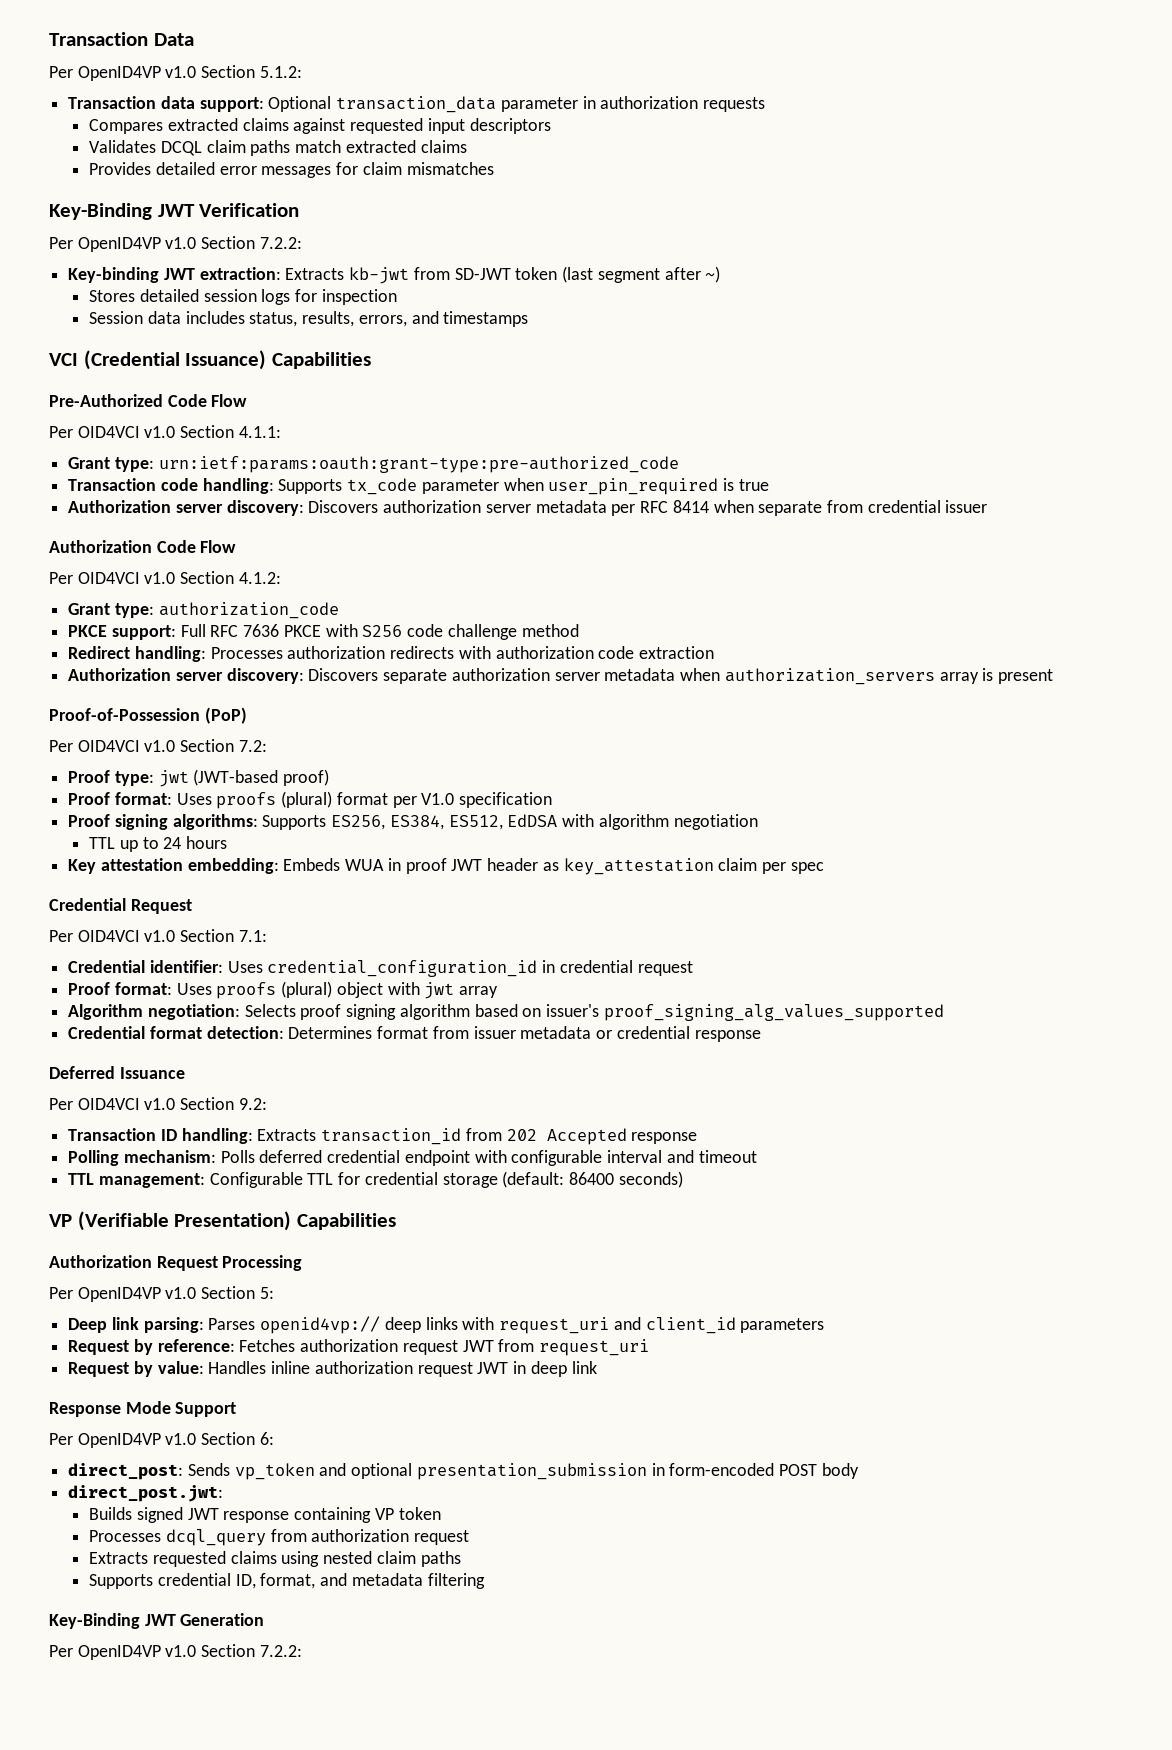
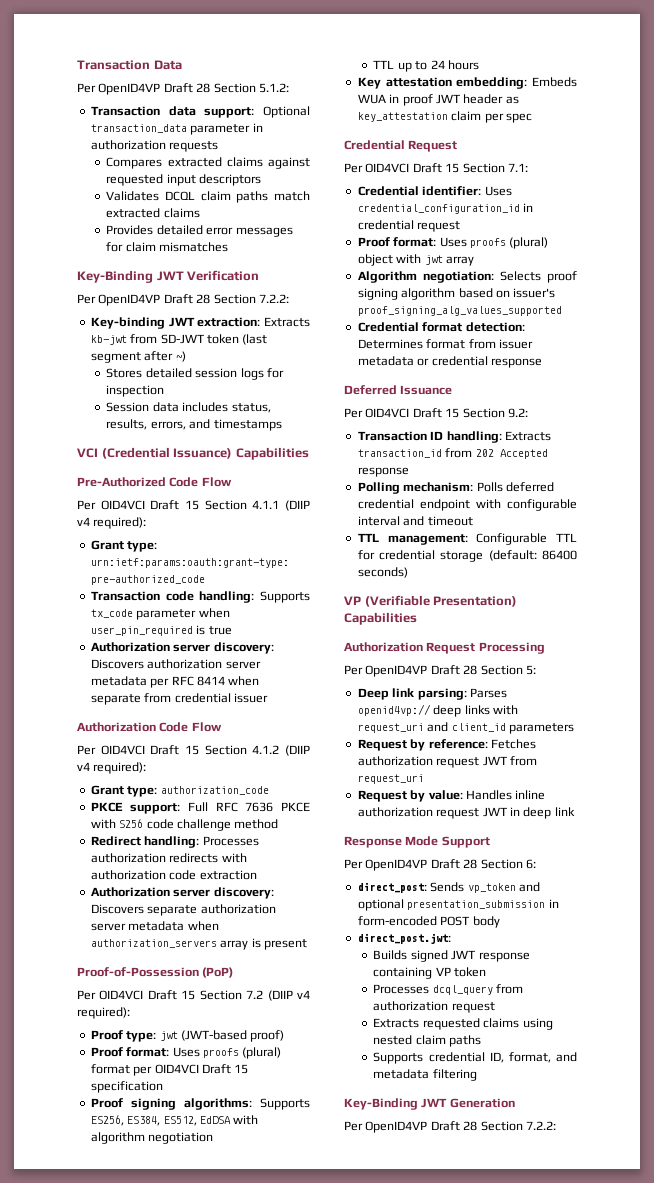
- Per OpenID4VP v1.0 Section 5.1.2:
+ Per OpenID4VP Draft 28 Section 5.1.2:
  Key-Binding JWT Verification
- Per OpenID4VP v1.0 Section 7.2.2:
+ Per OpenID4VP Draft 28 Section 7.2.2:
- Per OID4VCI v1.0 Section 4.1.1:
+ Per OID4VCI Draft 15 Section 4.1.1 (DIIP v4 required):
- Per OID4VCI v1.0 Section 4.1.2:
+ Per OID4VCI Draft 15 Section 4.1.2 (DIIP v4 required):
- Per OID4VCI v1.0 Section 7.2:
+ Per OID4VCI Draft 15 Section 7.2 (DIIP v4 required):
- Proof format: Uses proofs (plural) format per V1.0 specification
+ Proof format: Uses proofs (plural) format per OID4VCI Draft 15 specification
- Per OID4VCI v1.0 Section 7.1:
+ Per OID4VCI Draft 15 Section 7.1:
- Per OID4VCI v1.0 Section 9.2:
+ Per OID4VCI Draft 15 Section 9.2:
- Per OpenID4VP v1.0 Section 5:
+ Per OpenID4VP Draft 28 Section 5:
- Per OpenID4VP v1.0 Section 6:
+ Per OpenID4VP Draft 28 Section 6:
  Key-Binding JWT Generation
- Per OpenID4VP v1.0 Section 7.2.2:
+ Per OpenID4VP Draft 28 Section 7.2.2:

